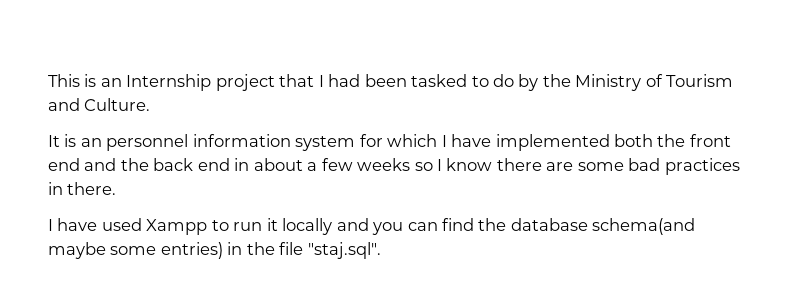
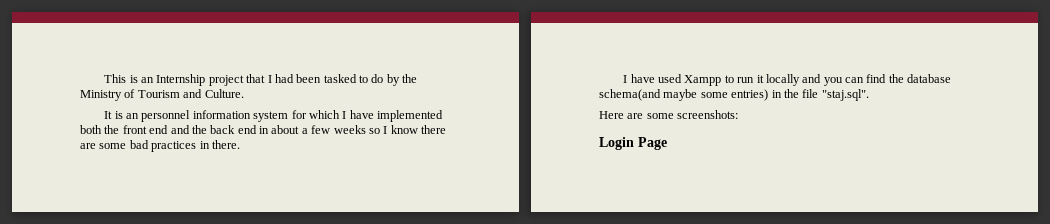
+ Here are some screenshots:
+ Login Page

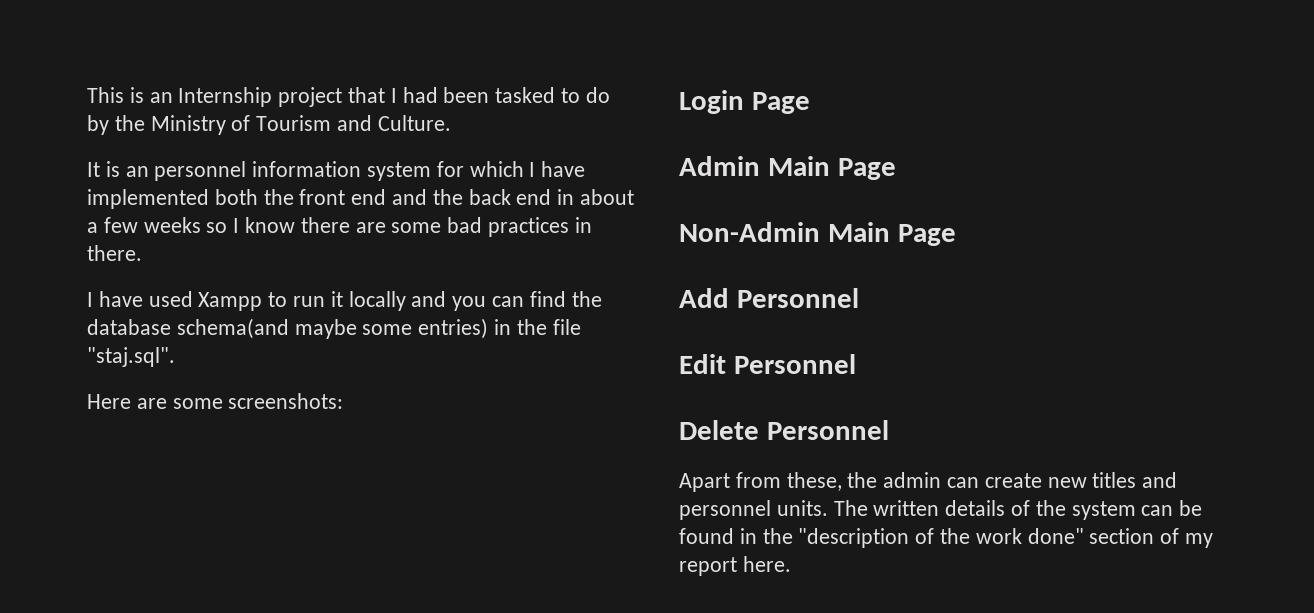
+ Admin Main Page
+ Non-Admin Main Page
+ Add Personnel
+ Edit Personnel
+ Delete Personnel
+ Apart from these, the admin can create new titles and personnel units. The written details of the system can be found in the "description of the work done" section of my report here.

